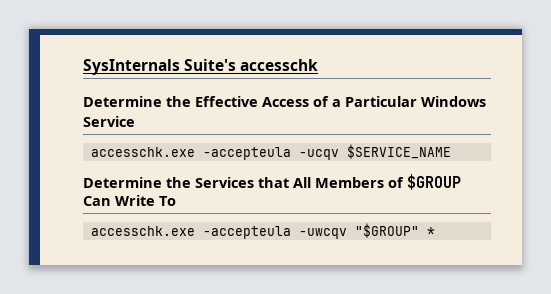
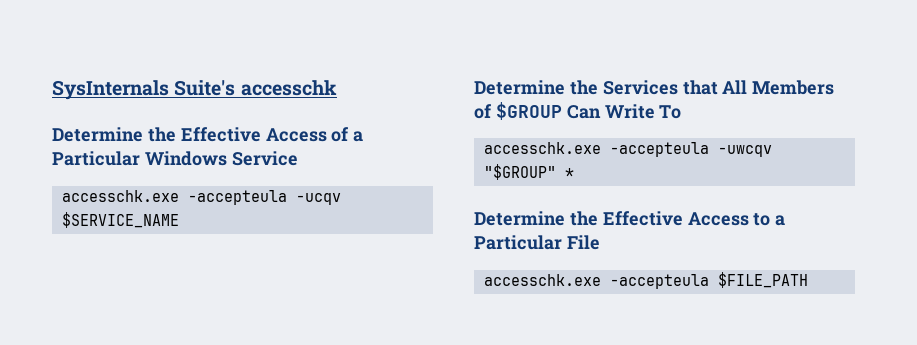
+ Determine the Effective Access to a Particular File
+ accesschk.exe -accepteula $FILE_PATH

